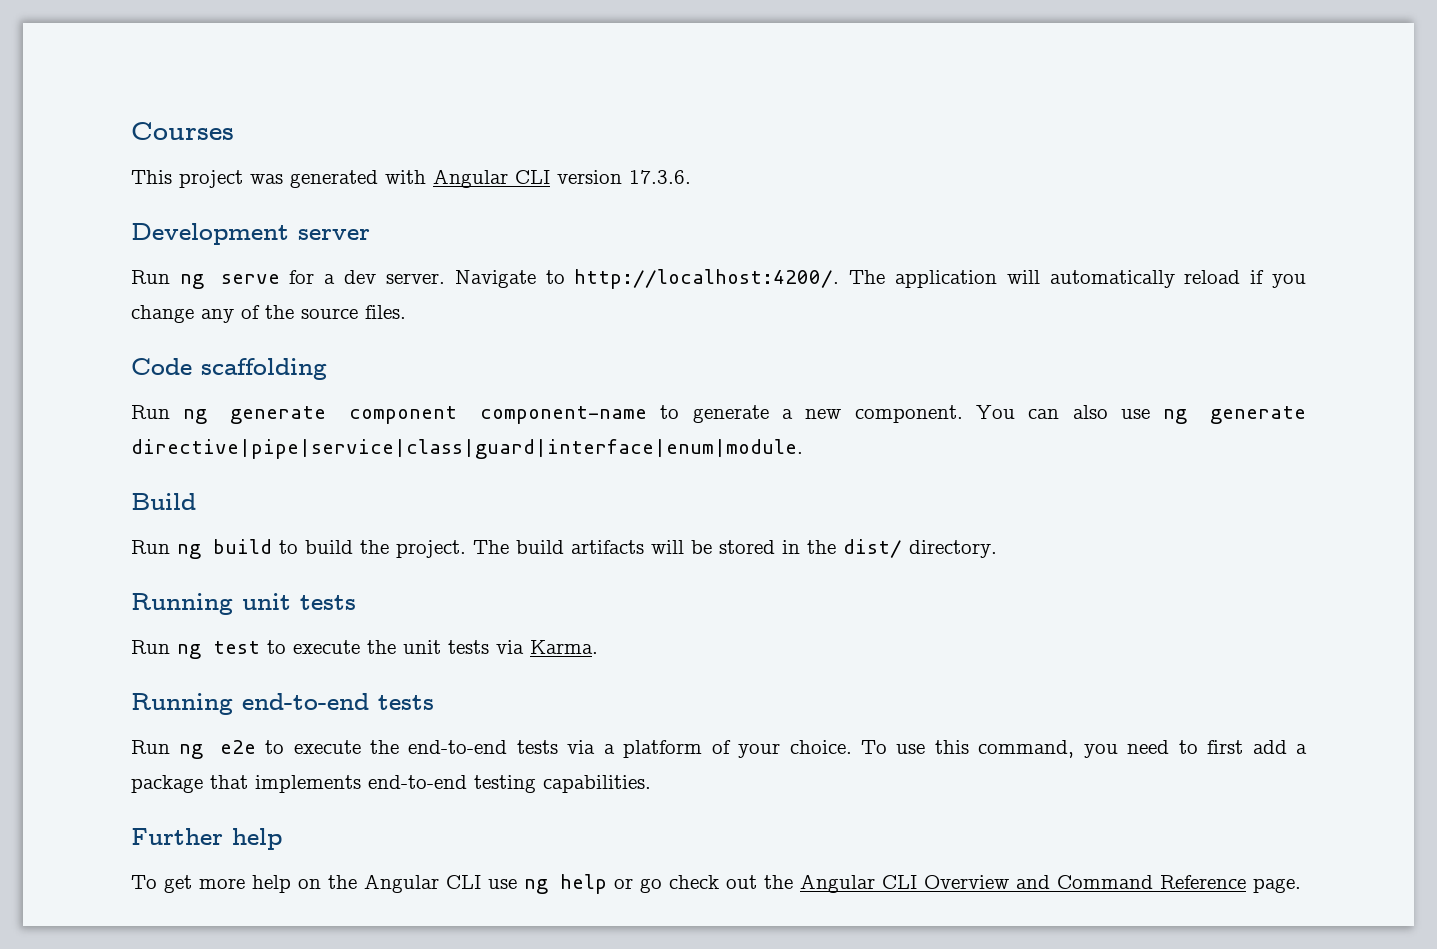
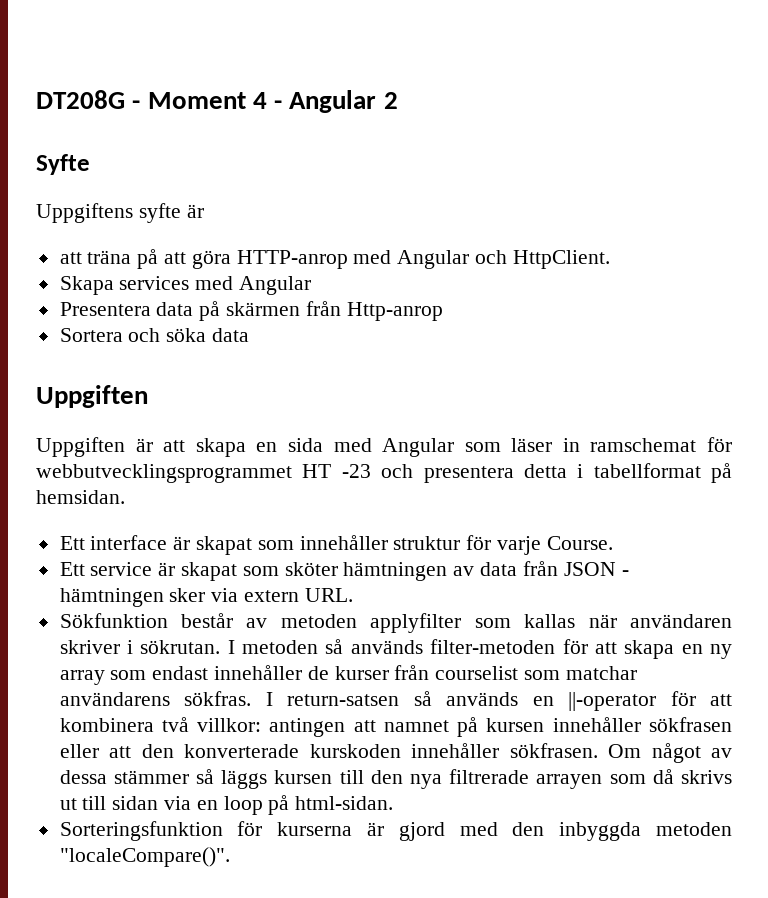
- Courses
- This project was generated with Angular CLI version 17.3.6.
- Development server
- Run ng serve for a dev server. Navigate to http://localhost:4200/. The application will automatically reload if you change any of the source files.
- Code scaffolding
- Run ng generate component component-name to generate a new component. You can also use ng generate directive|pipe|service|class|guard|interface|enum|module.
- Build
- Run ng build to build the project. The build artifacts will be stored in the dist/ directory.
- Running unit tests
- Run ng test to execute the unit tests via Karma.
- Running end-to-end tests
- Run ng e2e to execute the end-to-end tests via a platform of your choice. To use this command, you need to first add a package that implements end-to-end testing capabilities.
- Further help
- To get more help on the Angular CLI use ng help or go check out the Angular CLI Overview and Command Reference page.
+ DT208G - Moment 4 - Angular 2
+ Syfte
+ Uppgiftens syfte är
+ att träna på att göra HTTP-anrop med Angular och HttpClient.
+ Skapa services med Angular
+ Presentera data på skärmen från Http-anrop
+ Sortera och söka data
+ Uppgiften
+ Uppgiften är att skapa en sida med Angular som läser in ramschemat för webbutvecklingsprogrammet HT -23 och presentera detta i tabellformat på hemsidan.
+ Ett interface är skapat som innehåller struktur för varje Course.
+ Ett service är skapat som sköter hämtningen av data från JSON - hämtningen sker via extern URL.
+ Sökfunktion består av metoden applyfilter som kallas när användaren skriver i sökrutan. I metoden så används filter-metoden för att skapa en ny array som endast innehåller de kurser från courselist som matchar användarens sökfras. I return-satsen så används en ||-operator för att kombinera två villkor: antingen att namnet på kursen innehåller sökfrasen eller att den konverterade kurskoden innehåller sökfrasen. Om något av dessa stämmer så läggs kursen till den nya filtrerade arrayen som då skrivs ut till sidan via en loop på html-sidan.
+ Sorteringsfunktion för kurserna är gjord med den inbyggda metoden "localeCompare()".

